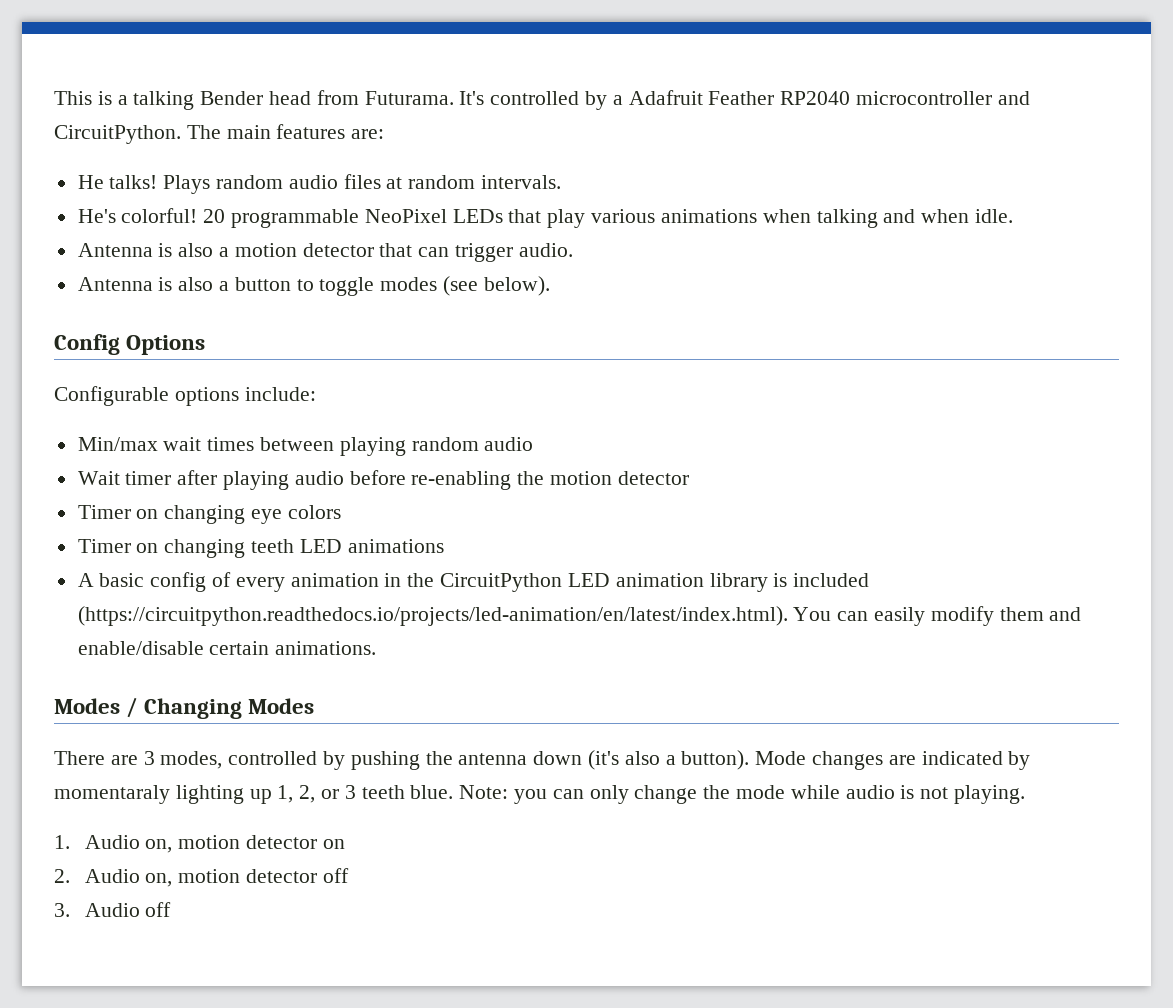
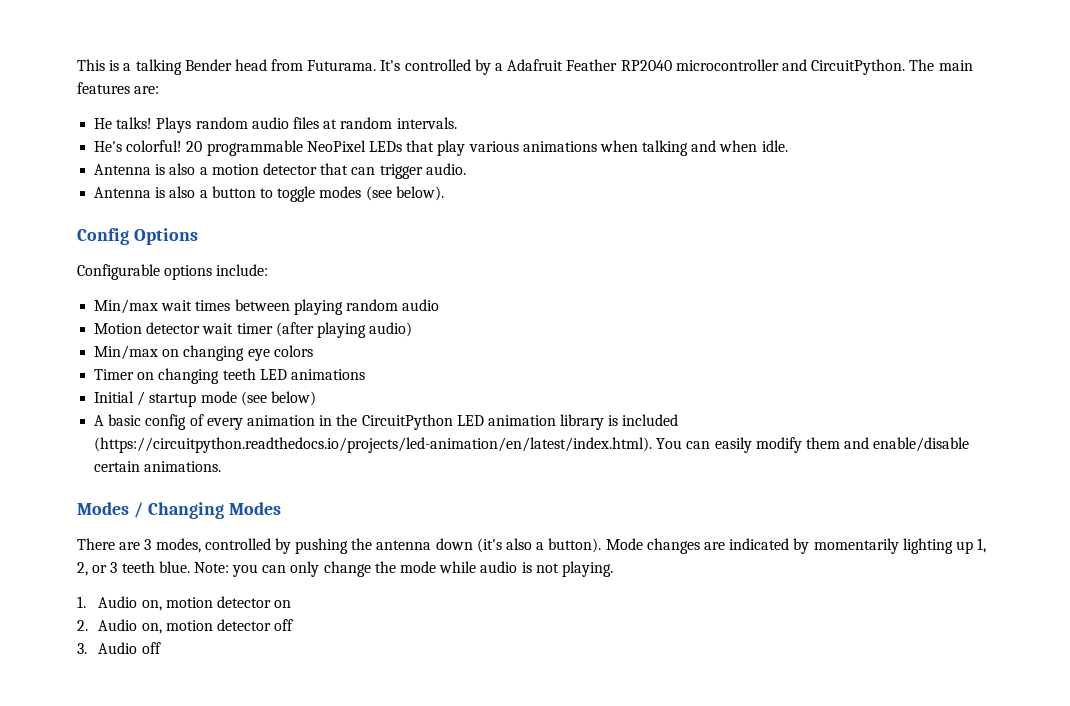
- Wait timer after playing audio before re-enabling the motion detector
- Timer on changing eye colors
+ Motion detector wait timer (after playing audio)
+ Min/max on changing eye colors
+ Initial / startup mode (see below)
- Mode changes are indicated by momentaraly lighting up 1, 2, or 3 teeth blue.
+ Mode changes are indicated by momentarily lighting up 1, 2, or 3 teeth blue.

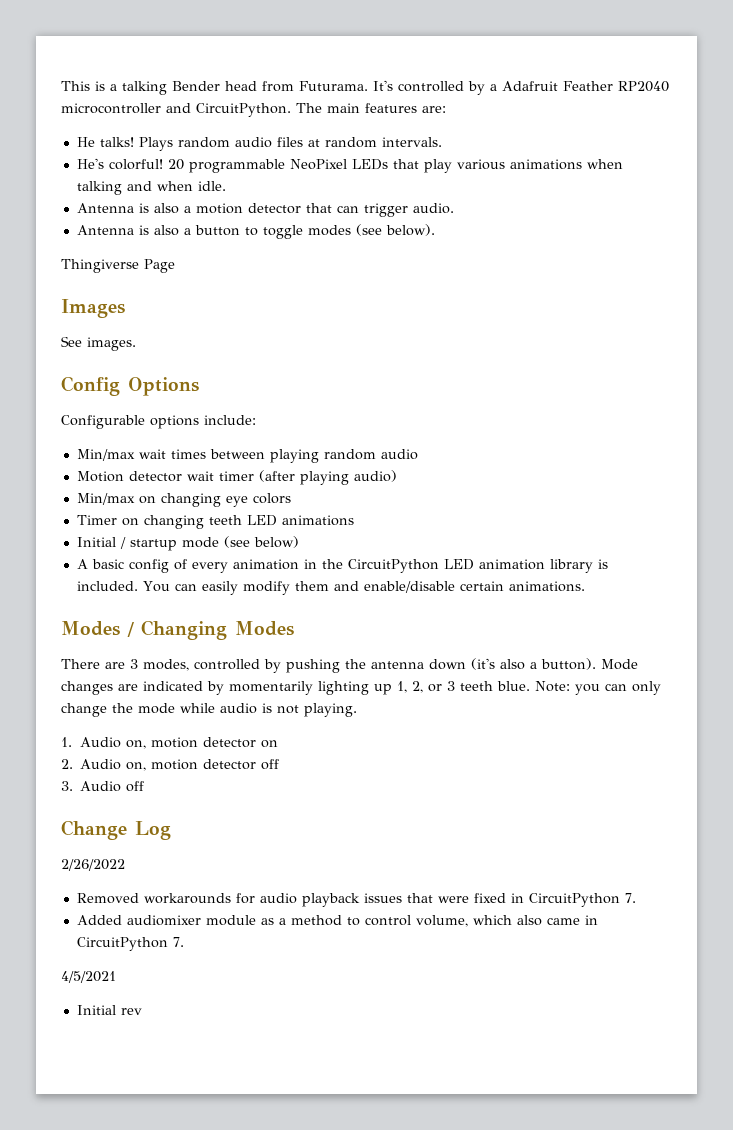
+ Thingiverse Page
+ Images
+ See images.
- A basic config of every animation in the CircuitPython LED animation library is included (https://circuitpython.readthedocs.io/projects/led-animation/en/latest/index.html). You can easily modify them and enable/disable certain animations.
+ A basic config of every animation in the CircuitPython LED animation library is included. You can easily modify them and enable/disable certain animations.
+ Change Log
+ 2/26/2022
+ Removed workarounds for audio playback issues that were fixed in CircuitPython 7.
+ Added audiomixer module as a method to control volume, which also came in CircuitPython 7.
+ 4/5/2021
+ Initial rev

